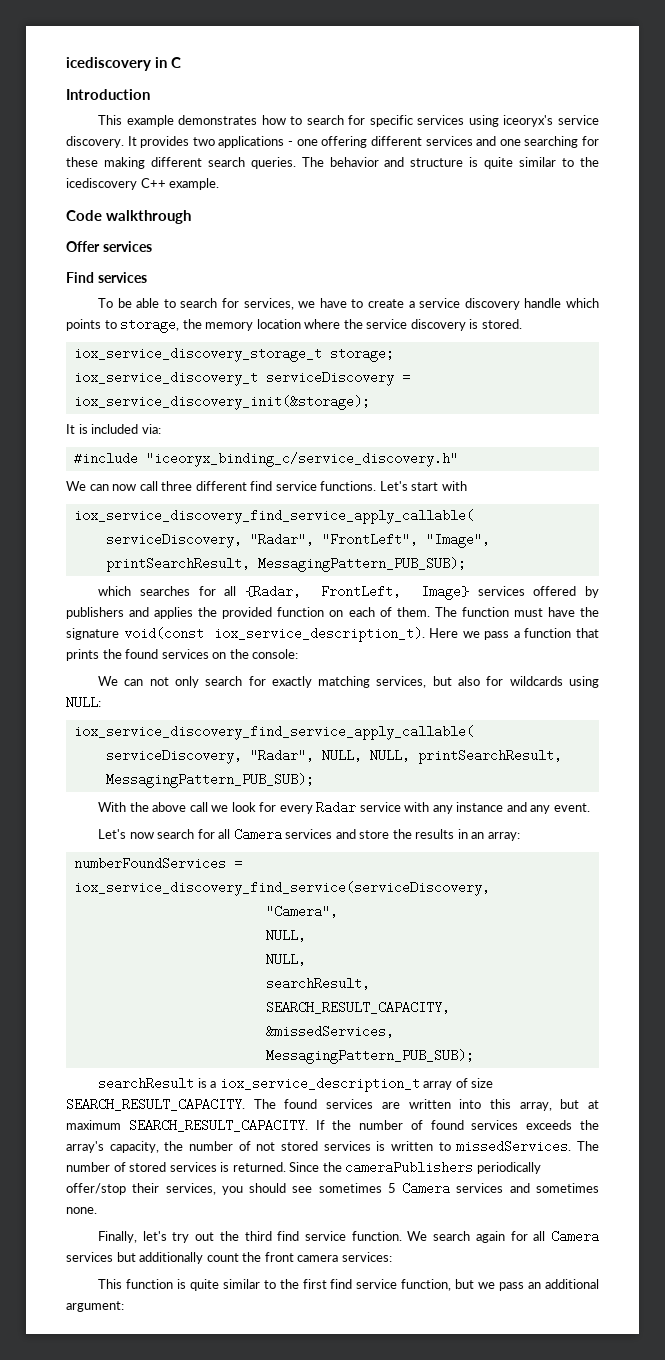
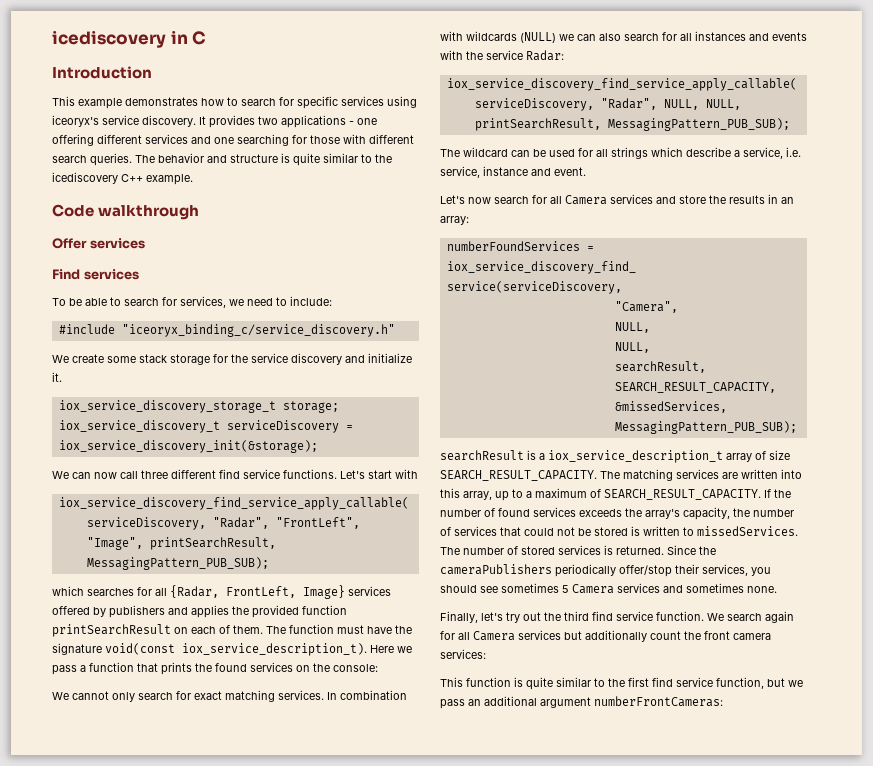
- It provides two applications - one offering different services and one searching for these making different search queries.
+ It provides two applications - one offering different services and one searching for those with different search queries.
- To be able to search for services, we have to create a service discovery handle which points to storage, the memory location where the service discovery is stored.
+ To be able to search for services, we need to include:
+ #include "iceoryx_binding_c/service_discovery.h"
+ We create some stack storage for the service discovery and initialize it.
- It is included via:
- #include "iceoryx_binding_c/service_discovery.h"
- which searches for all {Radar, FrontLeft, Image} services offered by publishers and applies the provided function on each of them.
+ which searches for all {Radar, FrontLeft, Image} services offered by publishers and applies the provided function printSearchResult on each of them.
- We can not only search for exactly matching services, but also for wildcards using NULL:
+ We cannot only search for exact matching services. In combination with wildcards (NULL) we can also search for all instances and events with the service Radar:
- With the above call we look for every Radar service with any instance and any event.
+ The wildcard can be used for all strings which describe a service, i.e. service, instance and event.
- The found services are written into this array, but at maximum SEARCH_RESULT_CAPACITY.
+ The matching services are written into this array, up to a maximum of SEARCH_RESULT_CAPACITY.
- If the number of found services exceeds the array's capacity, the number of not stored services is written to missedServices.
+ If the number of found services exceeds the array's capacity, the number of services that could not be stored is written to missedServices.
- This function is quite similar to the first find service function, but we pass an additional argument:
+ This function is quite similar to the first find service function, but we pass an additional argument numberFrontCameras:

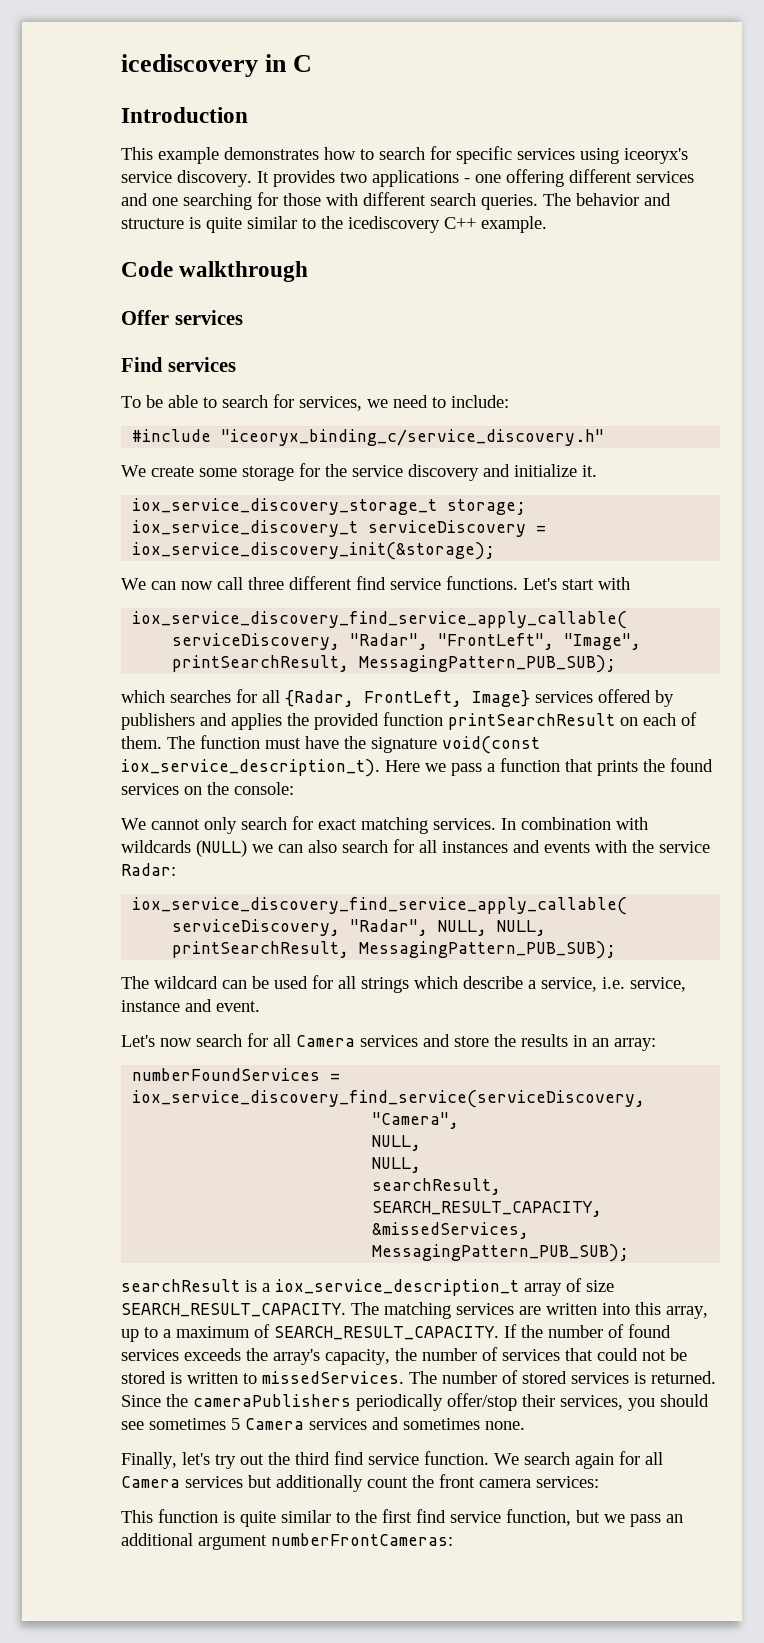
- We create some stack storage for the service discovery and initialize it.
+ We create some storage for the service discovery and initialize it.

